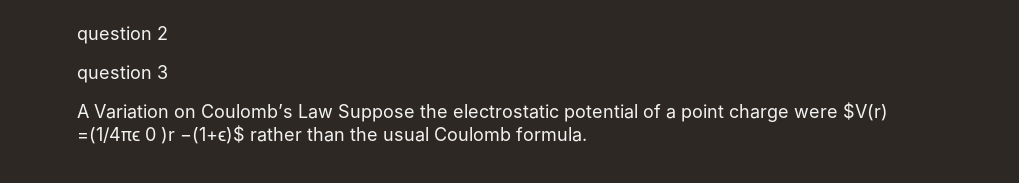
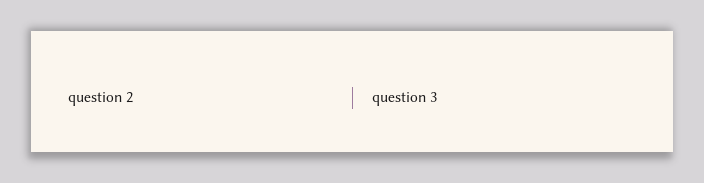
- A Variation on Coulomb’s Law Suppose the electrostatic potential of a point charge were $V(r) =(1/4πϵ 0 )r −(1+ϵ)$ rather than the usual Coulomb formula.

